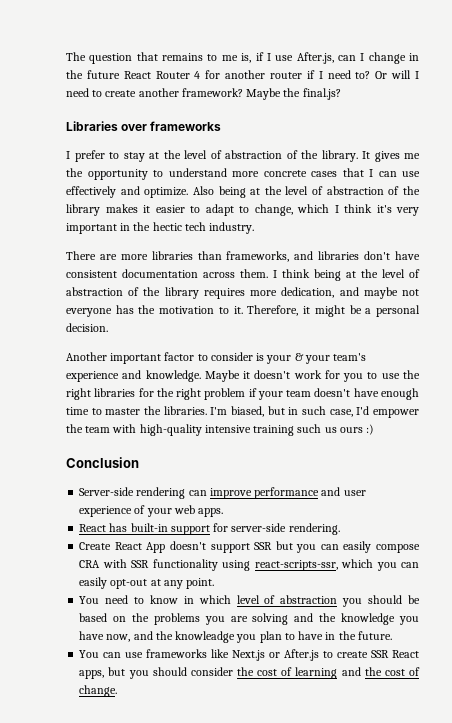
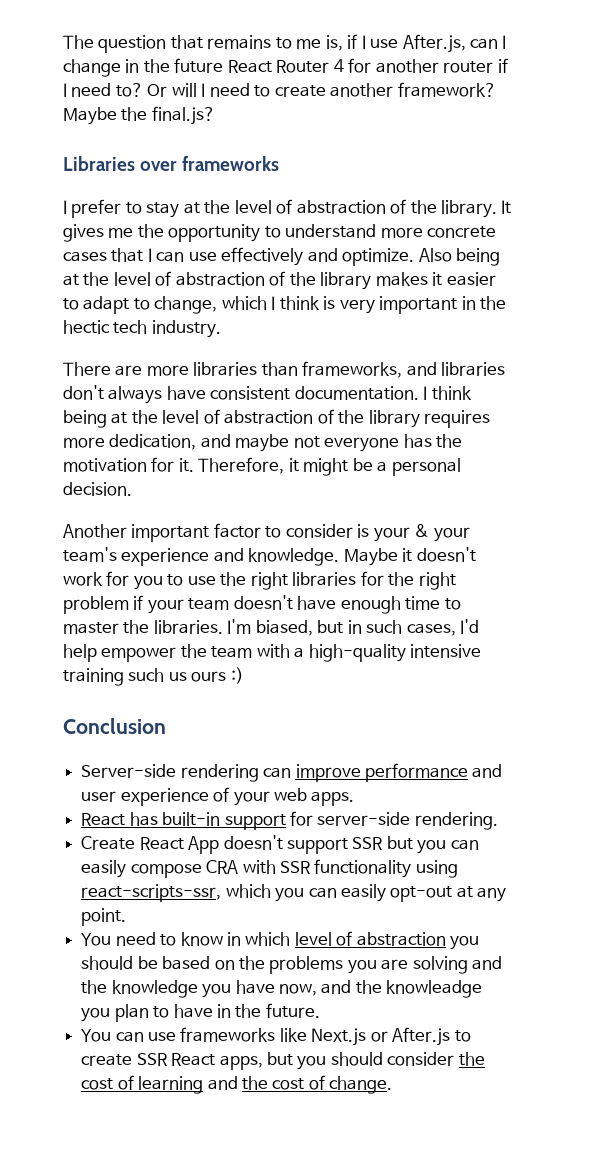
- Also being at the level of abstraction of the library makes it easier to adapt to change, which I think it's very important in the hectic tech industry.
+ Also being at the level of abstraction of the library makes it easier to adapt to change, which I think is very important in the hectic tech industry.
- There are more libraries than frameworks, and libraries don't have consistent documentation across them.
+ There are more libraries than frameworks, and libraries don't always have consistent documentation.
- I think being at the level of abstraction of the library requires more dedication, and maybe not everyone has the motivation to it.
+ I think being at the level of abstraction of the library requires more dedication, and maybe not everyone has the motivation for it.
- I'm biased, but in such case, I'd empower the team with high-quality intensive training such us ours :)
+ I'm biased, but in such cases, I'd help empower the team with a high-quality intensive training such us ours :)

